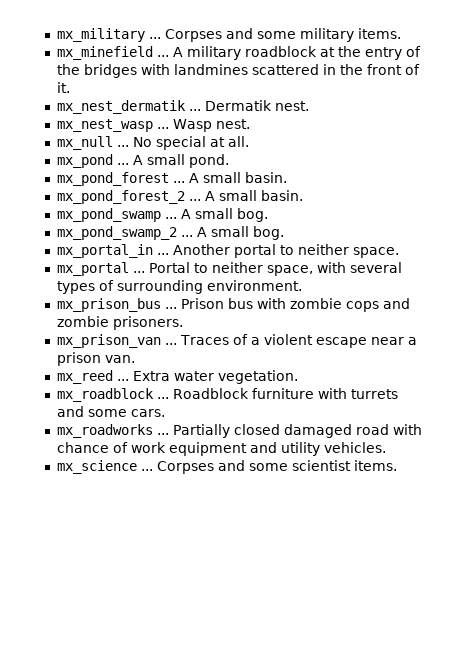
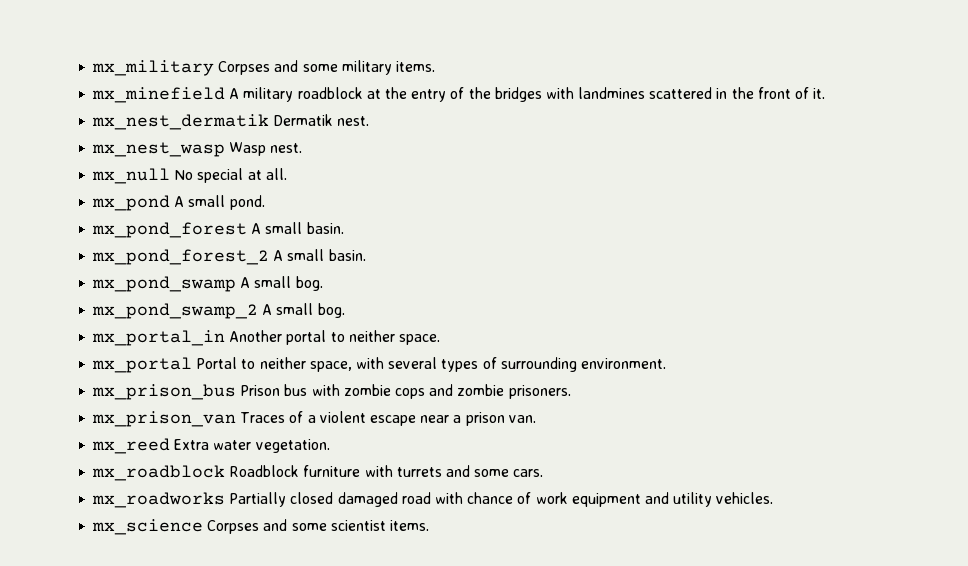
- mx_military ... Corpses and some military items.
+ mx_military Corpses and some military items.
- mx_minefield ... A military roadblock at the entry of the bridges with landmines scattered in the front of it.
+ mx_minefield A military roadblock at the entry of the bridges with landmines scattered in the front of it.
- mx_nest_dermatik ... Dermatik nest.
+ mx_nest_dermatik Dermatik nest.
- mx_nest_wasp ... Wasp nest.
+ mx_nest_wasp Wasp nest.
- mx_null ... No special at all.
+ mx_null No special at all.
- mx_pond ... A small pond.
+ mx_pond A small pond.
- mx_pond_forest ... A small basin.
+ mx_pond_forest A small basin.
- mx_pond_forest_2 ... A small basin.
+ mx_pond_forest_2 A small basin.
- mx_pond_swamp ... A small bog.
+ mx_pond_swamp A small bog.
- mx_pond_swamp_2 ... A small bog.
+ mx_pond_swamp_2 A small bog.
- mx_portal_in ... Another portal to neither space.
+ mx_portal_in Another portal to neither space.
- mx_portal ... Portal to neither space, with several types of surrounding environment.
+ mx_portal Portal to neither space, with several types of surrounding environment.
- mx_prison_bus ... Prison bus with zombie cops and zombie prisoners.
+ mx_prison_bus Prison bus with zombie cops and zombie prisoners.
- mx_prison_van ... Traces of a violent escape near a prison van.
+ mx_prison_van Traces of a violent escape near a prison van.
- mx_reed ... Extra water vegetation.
+ mx_reed Extra water vegetation.
- mx_roadblock ... Roadblock furniture with turrets and some cars.
+ mx_roadblock Roadblock furniture with turrets and some cars.
- mx_roadworks ... Partially closed damaged road with chance of work equipment and utility vehicles.
+ mx_roadworks Partially closed damaged road with chance of work equipment and utility vehicles.
- mx_science ... Corpses and some scientist items.
+ mx_science Corpses and some scientist items.

